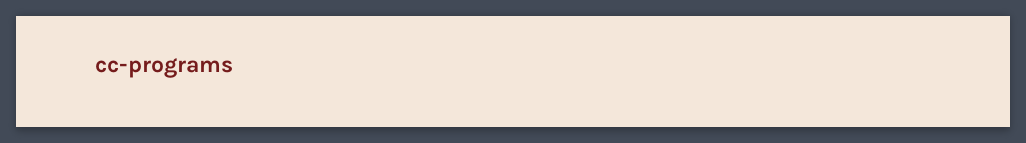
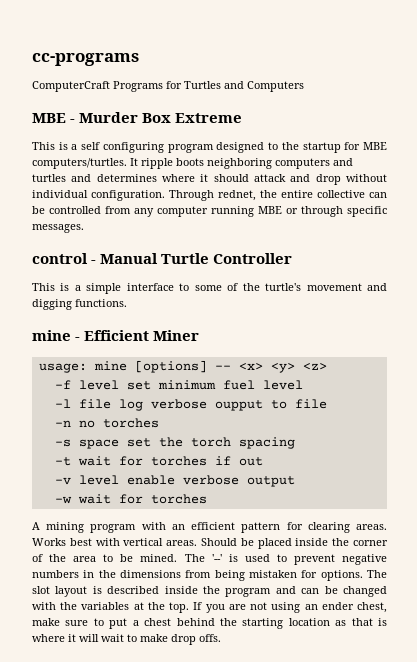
+ ComputerCraft Programs for Turtles and Computers
+ MBE - Murder Box Extreme
+ This is a self configuring program designed to the startup for MBE computers/turtles. It ripple boots neighboring computers and turtles and determines where it should attack and drop without individual configuration. Through rednet, the entire collective can be controlled from any computer running MBE or through specific messages.
+ control - Manual Turtle Controller
+ This is a simple interface to some of the turtle's movement and digging functions.
+ mine - Efficient Miner
+ usage: mine [options] -- <x> <y> <z>
+ -f level set minimum fuel level
+ -l file log verbose oupput to file
+ -n no torches
+ -s space set the torch spacing
+ -t wait for torches if out
+ -v level enable verbose output
+ -w wait for torches
+ A mining program with an efficient pattern for clearing areas. Works best with vertical areas. Should be placed inside the corner of the area to be mined. The '--' is used to prevent negative numbers in the dimensions from being mistaken for options. The slot layout is described inside the program and can be changed with the variables at the top. If you are not using an ender chest, make sure to put a chest behind the starting location as that is where it will wait to make drop offs.

